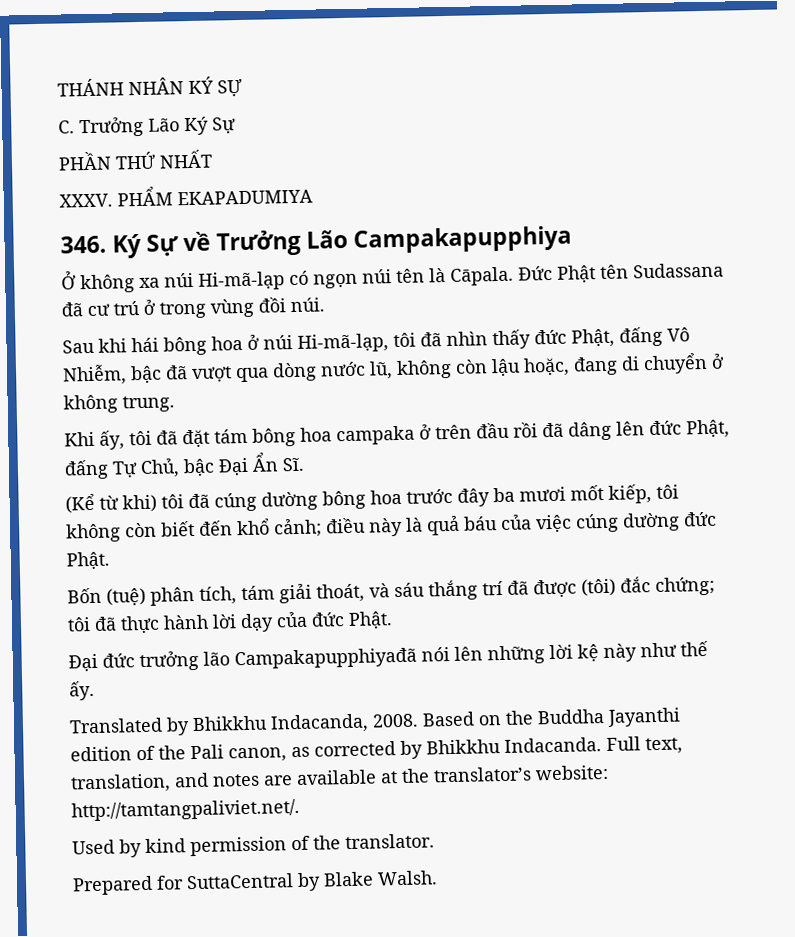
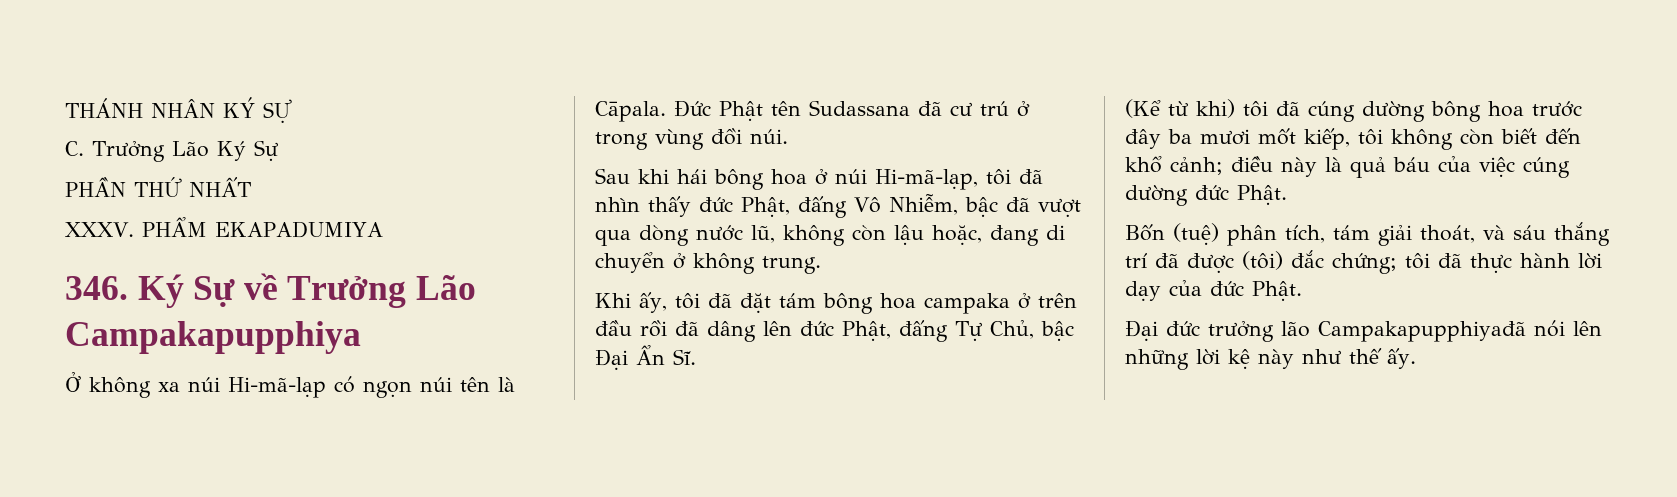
- Translated by Bhikkhu Indacanda, 2008. Based on the Buddha Jayanthi edition of the Pali canon, as corrected by Bhikkhu Indacanda. Full text, translation, and notes are available at the translator’s website: http://tamtangpaliviet.net/.
- Used by kind permission of the translator.
- Prepared for SuttaCentral by Blake Walsh.

